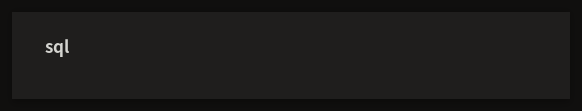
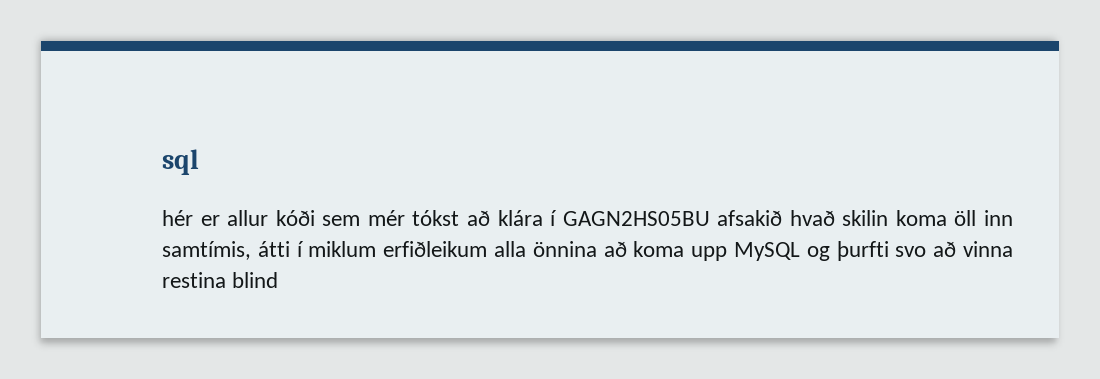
+ hér er allur kóði sem mér tókst að klára í GAGN2HS05BU afsakið hvað skilin koma öll inn samtímis, átti í miklum erfiðleikum alla önnina að koma upp MySQL og þurfti svo að vinna restina blind

